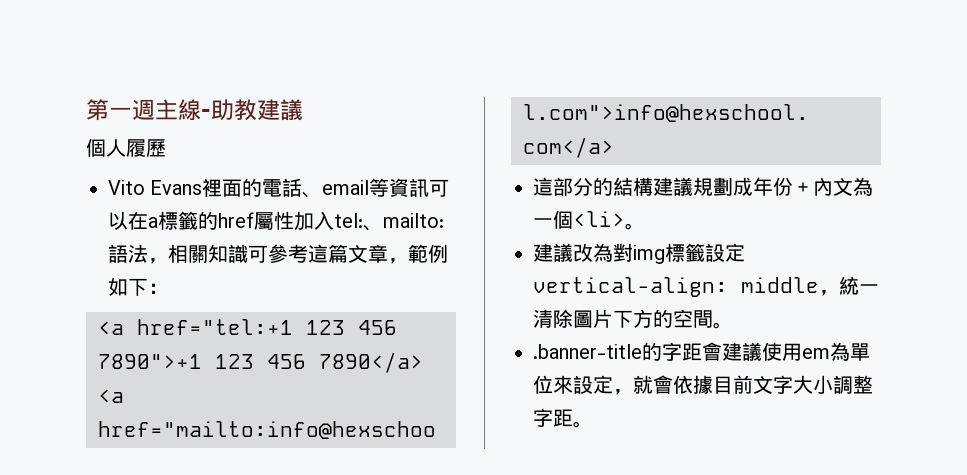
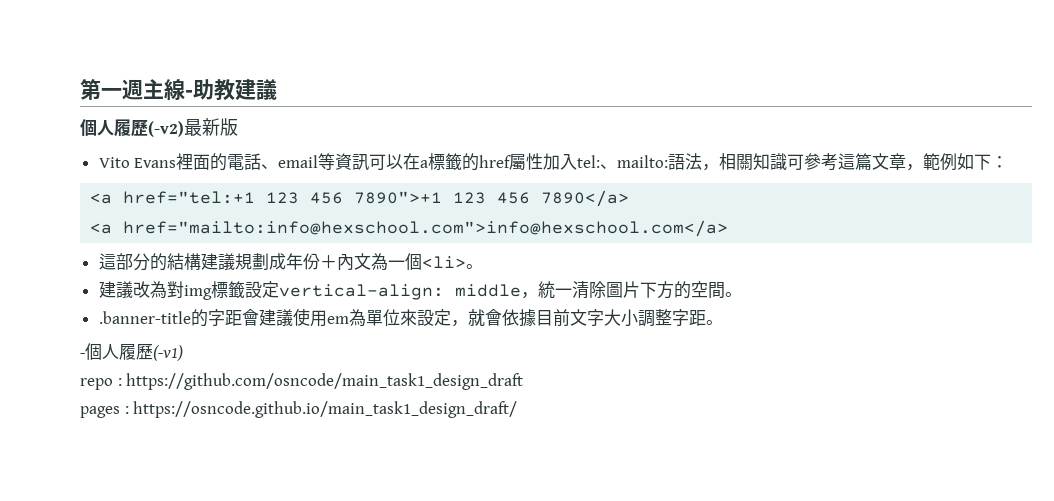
- 個人履歷
+ 個人履歷(-v2)最新版
+ -個人履歷(-v1)
+ repo : https://github.com/osncode/main_task1_design_draft
+ pages : https://osncode.github.io/main_task1_design_draft/

